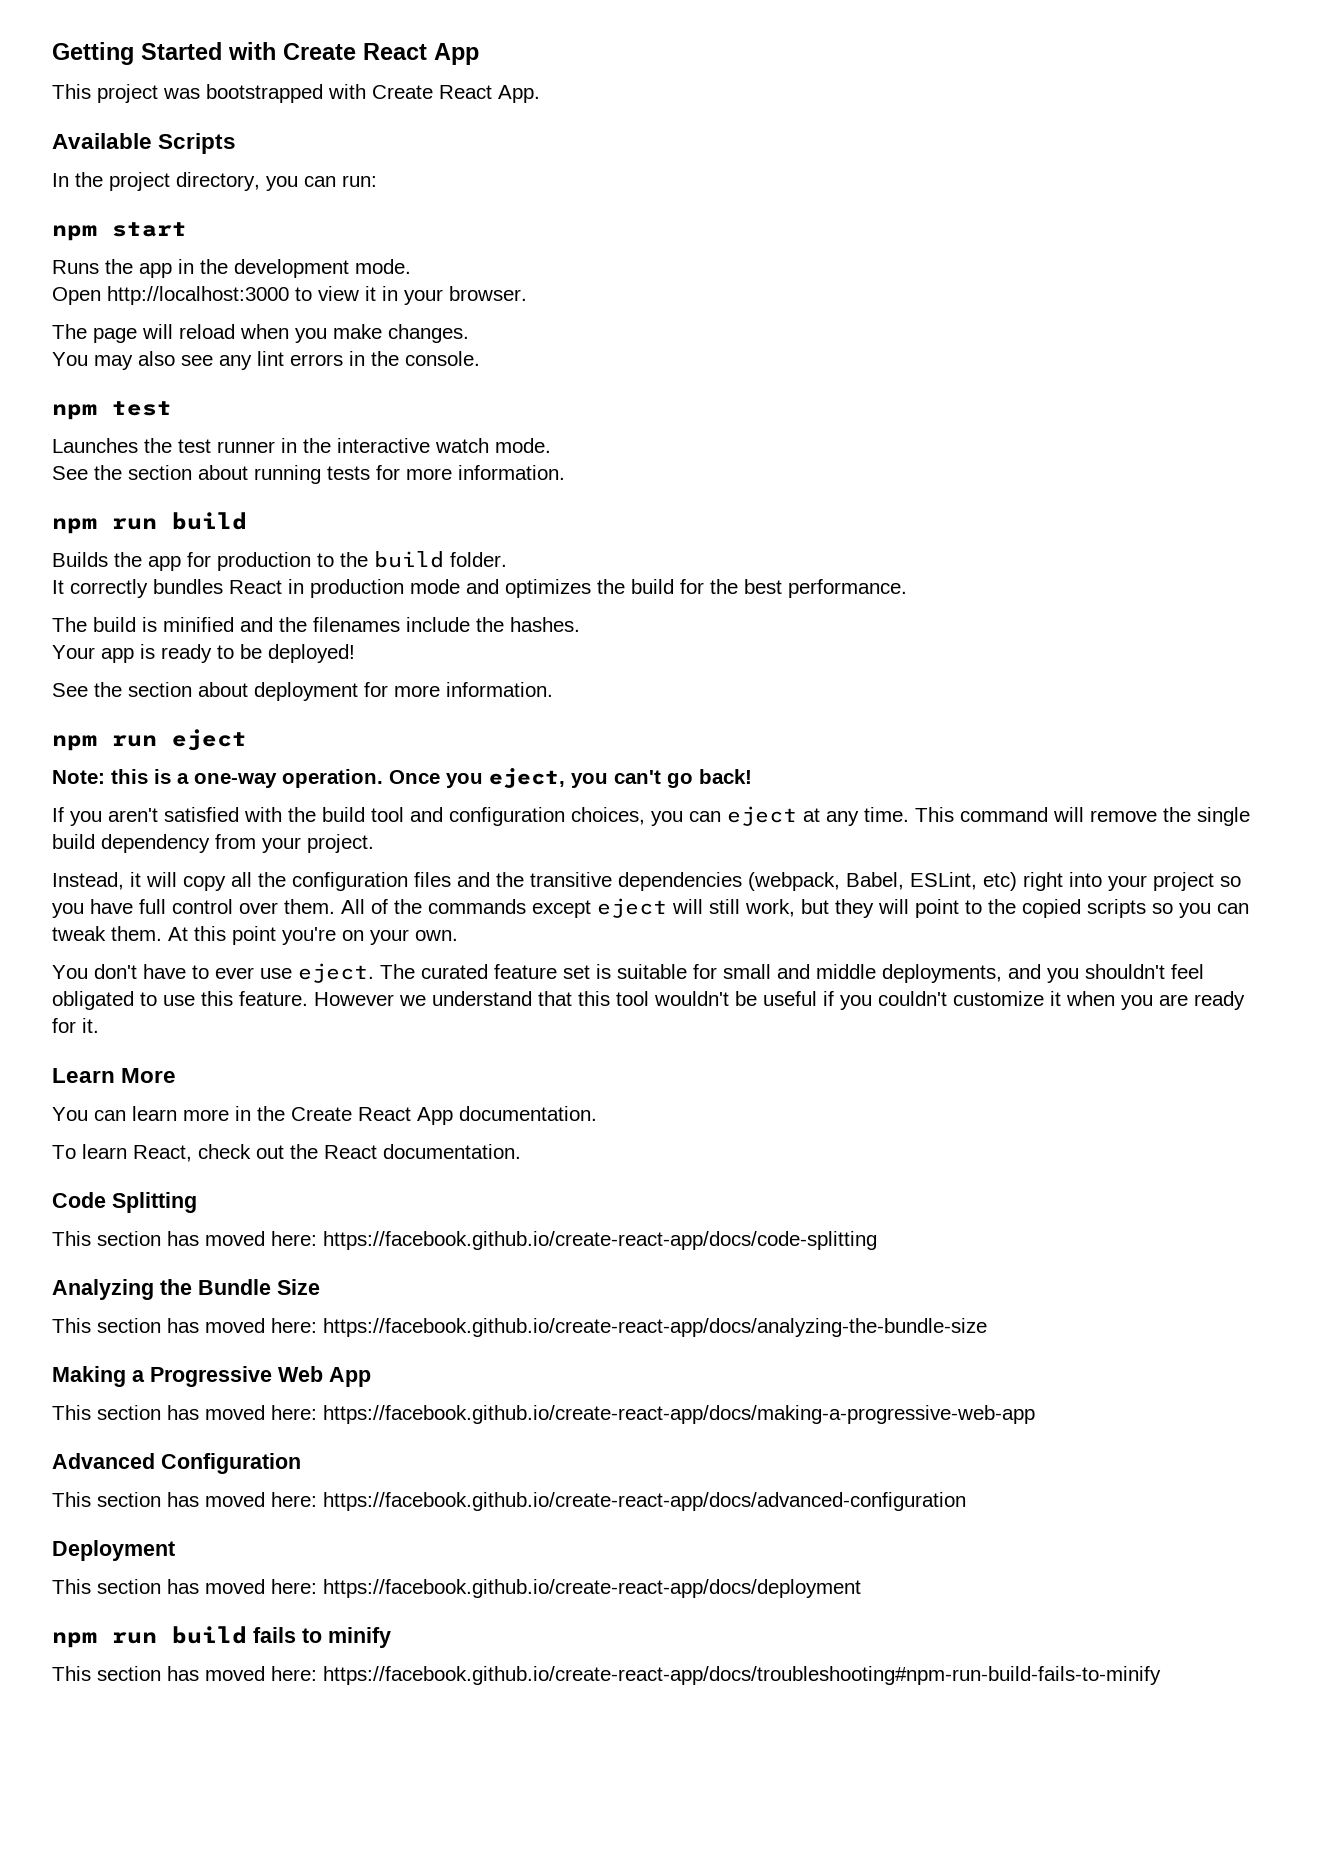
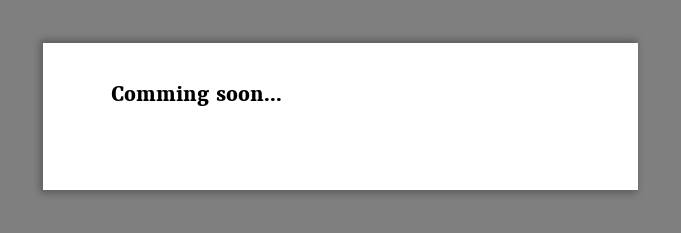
- Getting Started with Create React App
- This project was bootstrapped with Create React App.
- Available Scripts
- In the project directory, you can run:
- npm start
- Runs the app in the development mode.
- Open http://localhost:3000 to view it in your browser.
- The page will reload when you make changes.
- You may also see any lint errors in the console.
- npm test
- Launches the test runner in the interactive watch mode.
- See the section about running tests for more information.
- npm run build
- Builds the app for production to the build folder.
- It correctly bundles React in production mode and optimizes the build for the best performance.
- The build is minified and the filenames include the hashes.
- Your app is ready to be deployed!
- See the section about deployment for more information.
- npm run eject
- Note: this is a one-way operation. Once you eject, you can't go back!
- If you aren't satisfied with the build tool and configuration choices, you can eject at any time. This command will remove the single build dependency from your project.
- Instead, it will copy all the configuration files and the transitive dependencies (webpack, Babel, ESLint, etc) right into your project so you have full control over them. All of the commands except eject will still work, but they will point to the copied scripts so you can tweak them. At this point you're on your own.
- You don't have to ever use eject. The curated feature set is suitable for small and middle deployments, and you shouldn't feel obligated to use this feature. However we understand that this tool wouldn't be useful if you couldn't customize it when you are ready for it.
- Learn More
- You can learn more in the Create React App documentation.
- To learn React, check out the React documentation.
- Code Splitting
- This section has moved here: https://facebook.github.io/create-react-app/docs/code-splitting
- Analyzing the Bundle Size
- This section has moved here: https://facebook.github.io/create-react-app/docs/analyzing-the-bundle-size
- Making a Progressive Web App
- This section has moved here: https://facebook.github.io/create-react-app/docs/making-a-progressive-web-app
- Advanced Configuration
- This section has moved here: https://facebook.github.io/create-react-app/docs/advanced-configuration
- Deployment
- This section has moved here: https://facebook.github.io/create-react-app/docs/deployment
- npm run build fails to minify
- This section has moved here: https://facebook.github.io/create-react-app/docs/troubleshooting#npm-run-build-fails-to-minify
+ Comming soon...

